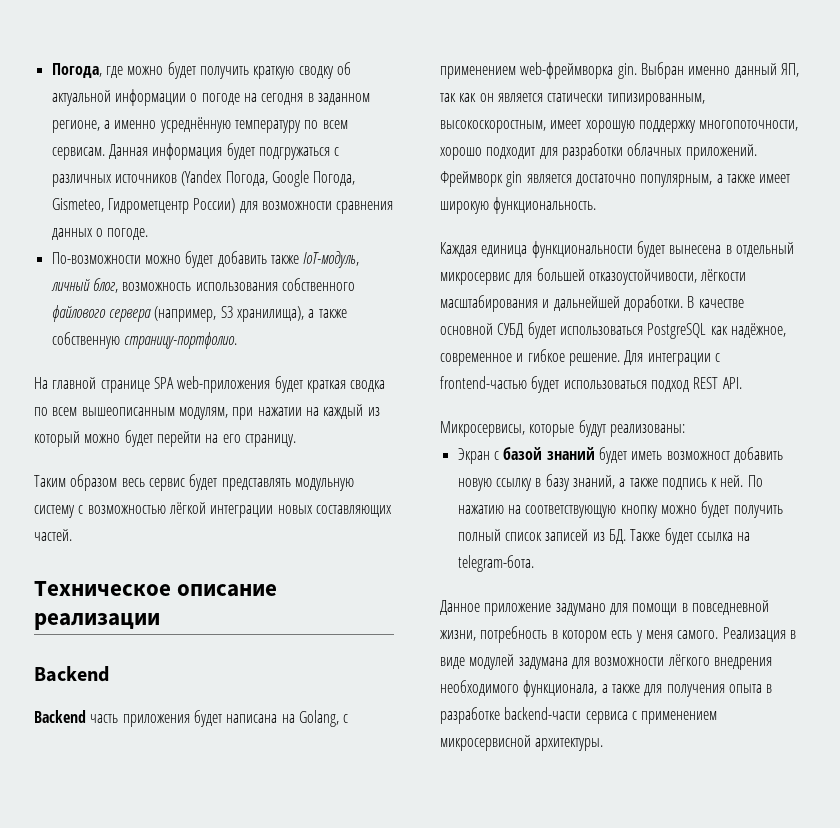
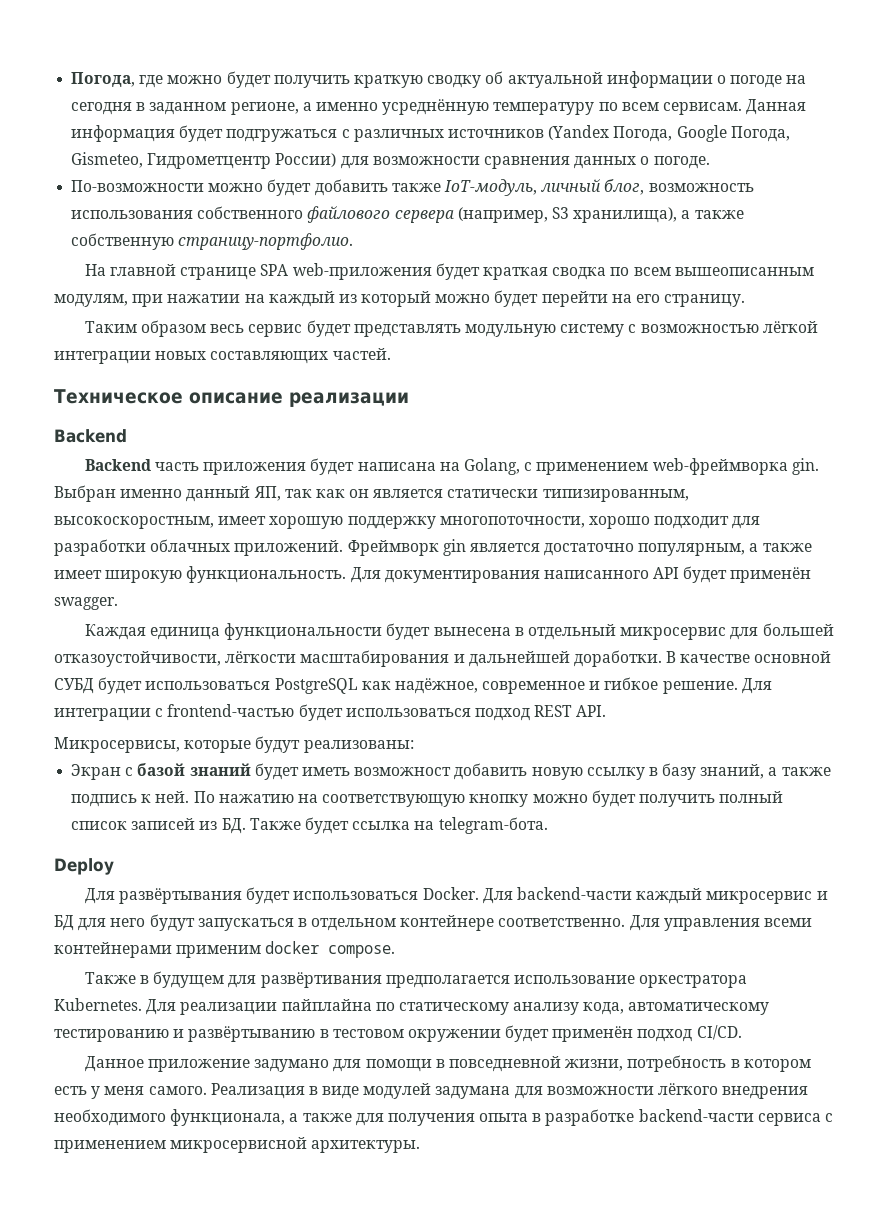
+ Для документирования написанного API будет применён swagger.
+ Deploy
+ Для развёртывания будет использоваться Docker. Для backend-части каждый микросервис и БД для него будут запускаться в отдельном контейнере соответственно. Для управления всеми контейнерами применим docker compose.
+ Также в будущем для развёртивания предполагается использование оркестратора Kubernetes. Для реализации пайплайна по статическому анализу кода, автоматическому тестированию и развёртыванию в тестовом окружении будет применён подход CI/CD.

